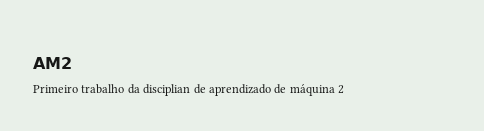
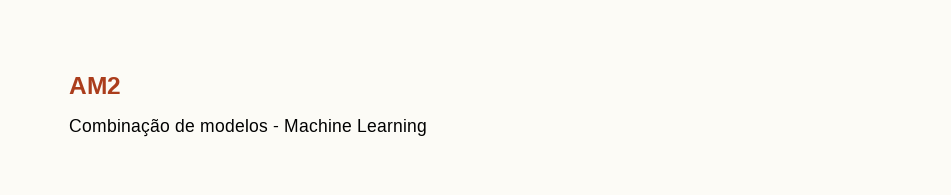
- Primeiro trabalho da disciplian de aprendizado de máquina 2
+ Combinação de modelos - Machine Learning

